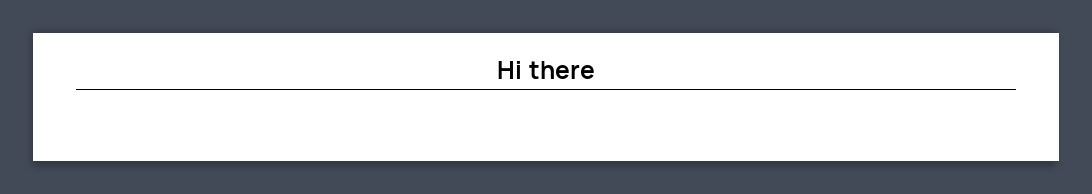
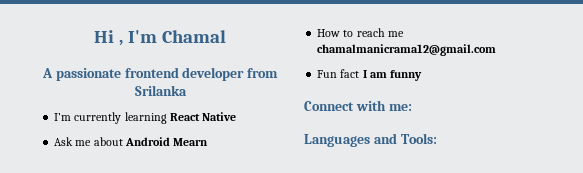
- Hi there
+ Hi , I'm Chamal
+ A passionate frontend developer from Srilanka
+ I’m currently learning React Native
+ Ask me about Android Mearn
+ How to reach me chamalmanicrama12@gmail.com
+ Fun fact I am funny
+ Connect with me:
+ Languages and Tools:

